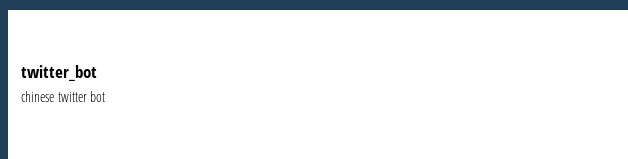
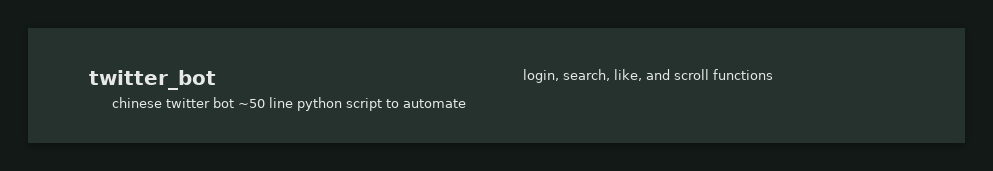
- chinese twitter bot
+ chinese twitter bot ~50 line python script to automate login, search, like, and scroll functions

